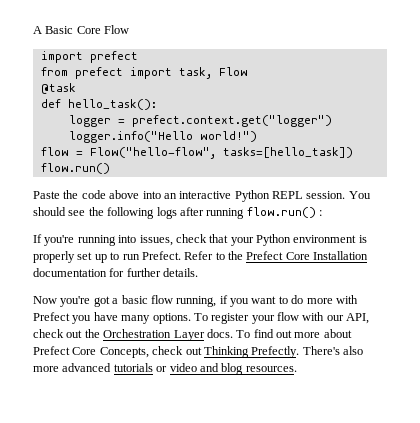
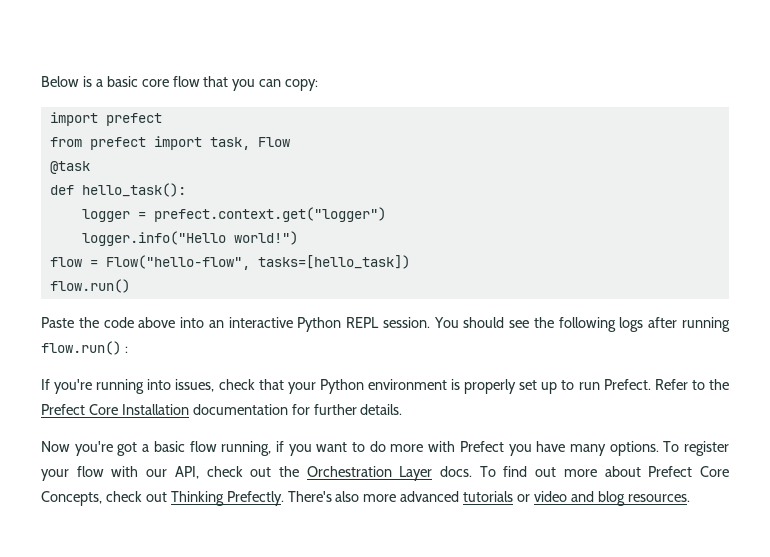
- A Basic Core Flow
+ Below is a basic core flow that you can copy:

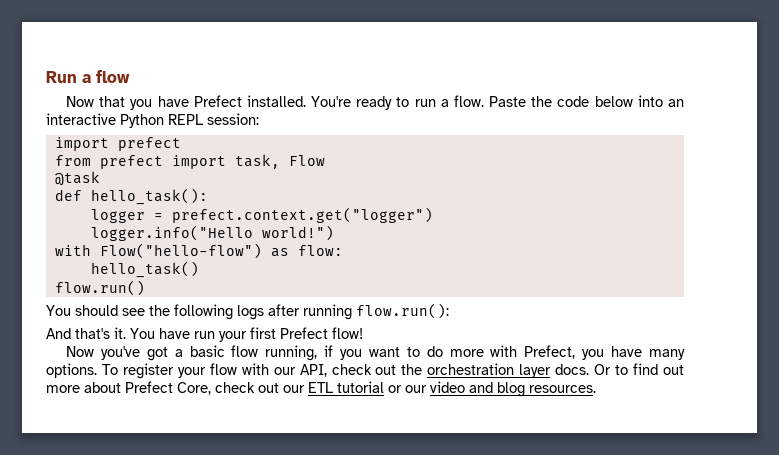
- Below is a basic core flow that you can copy:
+ Run a flow
+ Now that you have Prefect installed. You're ready to run a flow. Paste the code below into an interactive Python REPL session:
- flow = Flow("hello-flow", tasks=[hello_task])
+ with Flow("hello-flow") as flow:
+ hello_task()
  flow.run()
- Paste the code above into an interactive Python REPL session. You should see the following logs after running flow.run() :
- If you're running into issues, check that your Python environment is properly set up to run Prefect. Refer to the Prefect Core Installation documentation for further details.
- Now you're got a basic flow running, if you want to do more with Prefect you have many options.
+ You should see the following logs after running flow.run():
+ And that's it. You have run your first Prefect flow!
+ Now you've got a basic flow running, if you want to do more with Prefect, you have many options.
- To register your flow with our API, check out the Orchestration Layer docs. To find out more about Prefect Core Concepts, check out Thinking Prefectly. There's also more advanced tutorials or video and blog resources.
+ To register your flow with our API, check out the orchestration layer docs. Or to find out more about Prefect Core, check out our ETL tutorial or our video and blog resources.

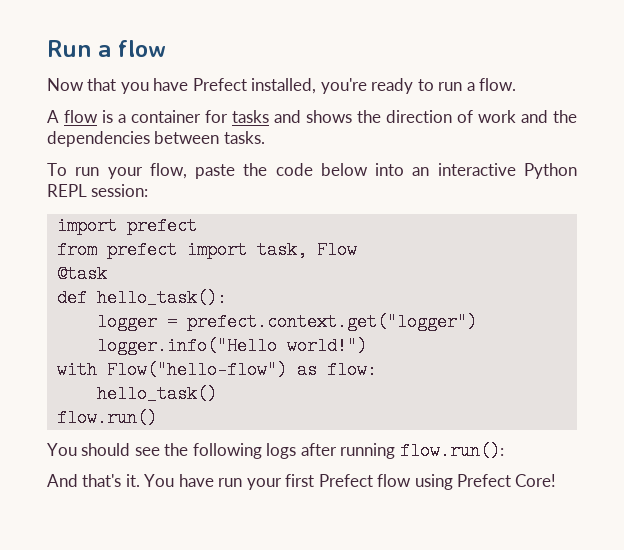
- Now that you have Prefect installed. You're ready to run a flow. Paste the code below into an interactive Python REPL session:
+ Now that you have Prefect installed, you're ready to run a flow.
+ A flow is a container for tasks and shows the direction of work and the dependencies between tasks.
+ To run your flow, paste the code below into an interactive Python REPL session:
- You have run your first Prefect flow!
- Now you've got a basic flow running, if you want to do more with Prefect, you have many options. To register your flow with our API, check out the orchestration layer docs. Or to find out more about Prefect Core, check out our ETL tutorial or our video and blog resources.
+ You have run your first Prefect flow using Prefect Core!

